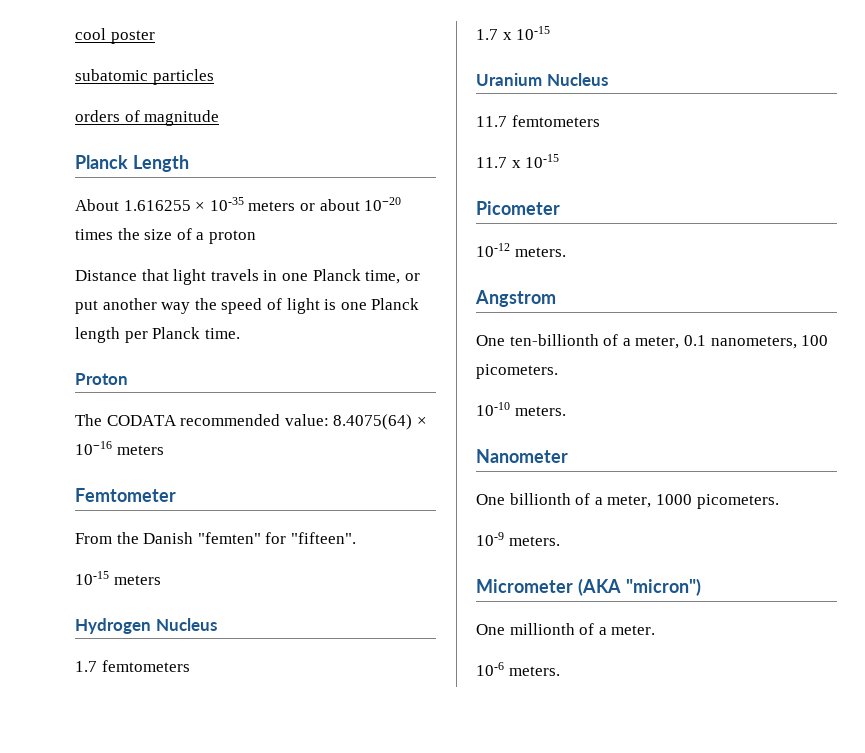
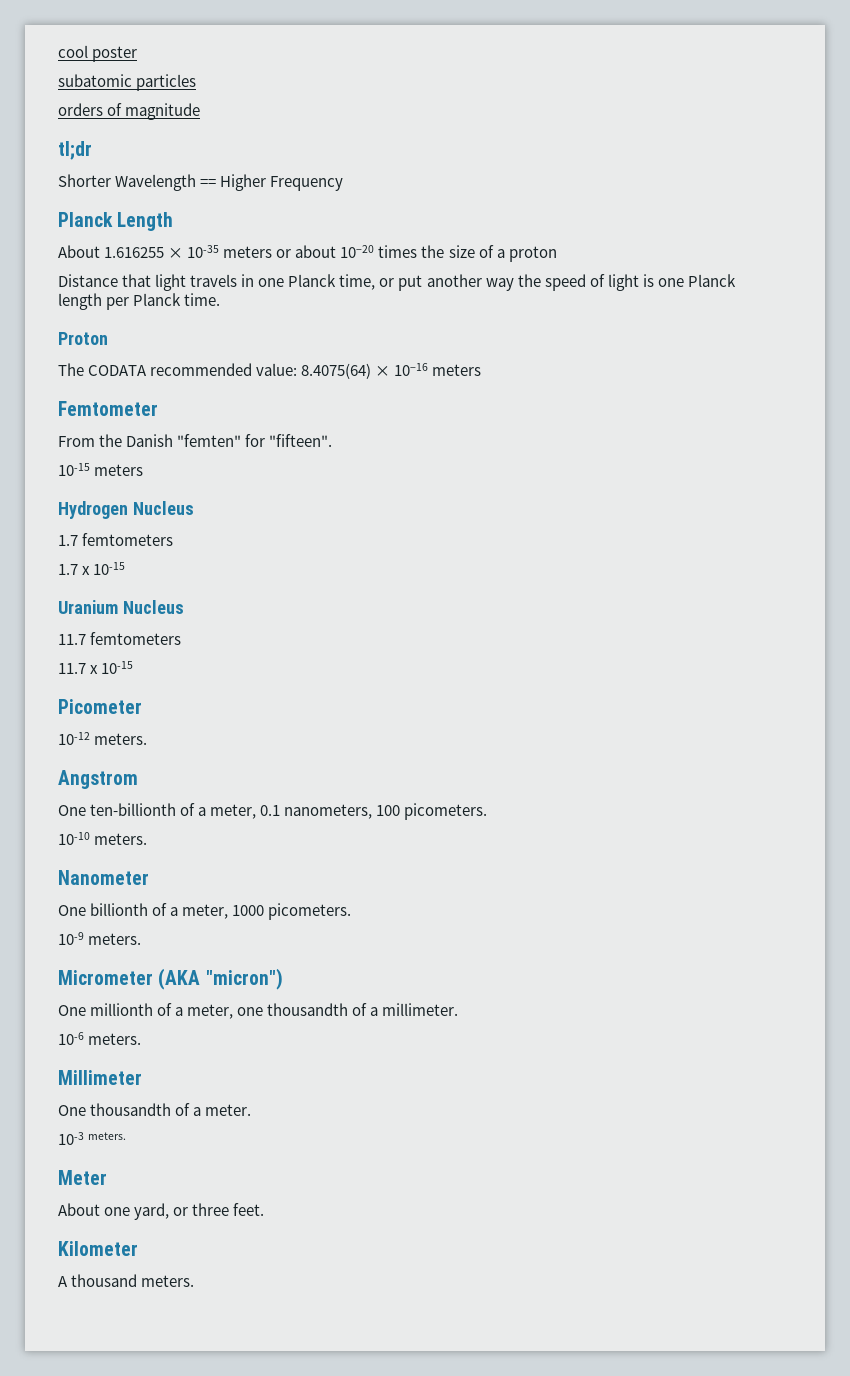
+ tl;dr
+ Shorter Wavelength == Higher Frequency
- One millionth of a meter.
+ One millionth of a meter, one thousandth of a millimeter.
  10-6 meters.
+ Millimeter
+ One thousandth of a meter.
+ 10-3 meters.
+ Meter
+ About one yard, or three feet.
+ Kilometer
+ A thousand meters.

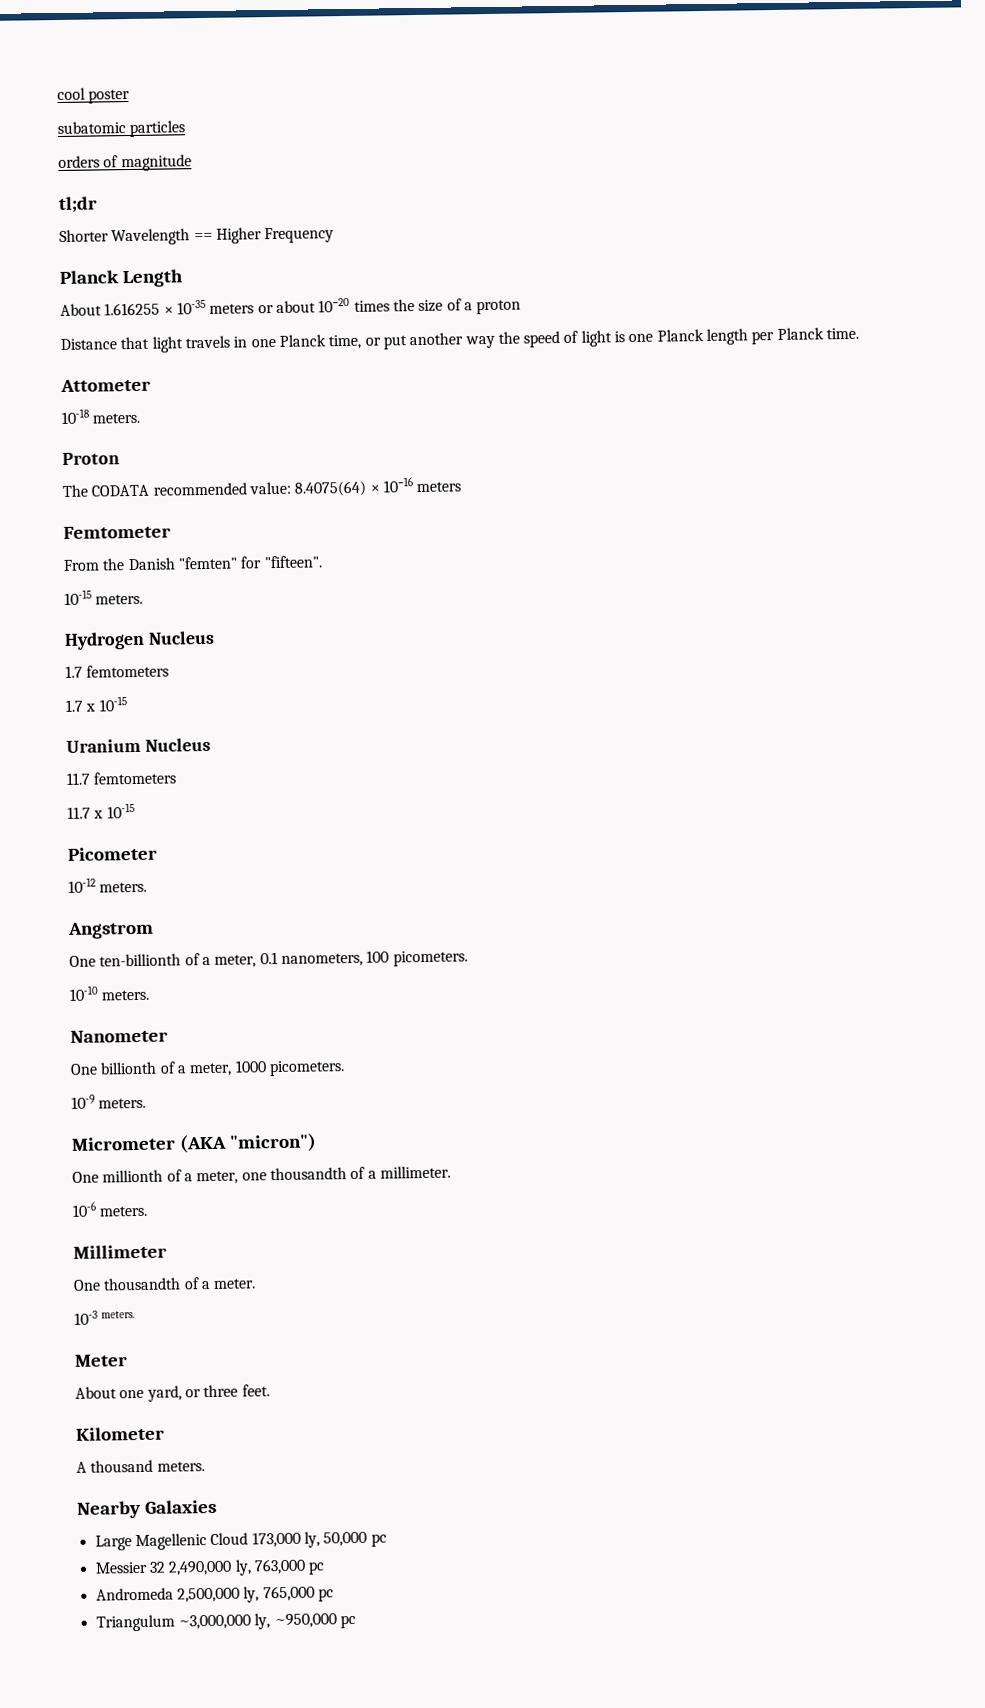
+ Attometer
+ 10-18 meters.
- 10-15 meters
+ 10-15 meters.
+ Nearby Galaxies
+ Large Magellenic Cloud 173,000 ly, 50,000 pc
+ Messier 32 2,490,000 ly, 763,000 pc
+ Andromeda 2,500,000 ly, 765,000 pc
+ Triangulum ~3,000,000 ly, ~950,000 pc

